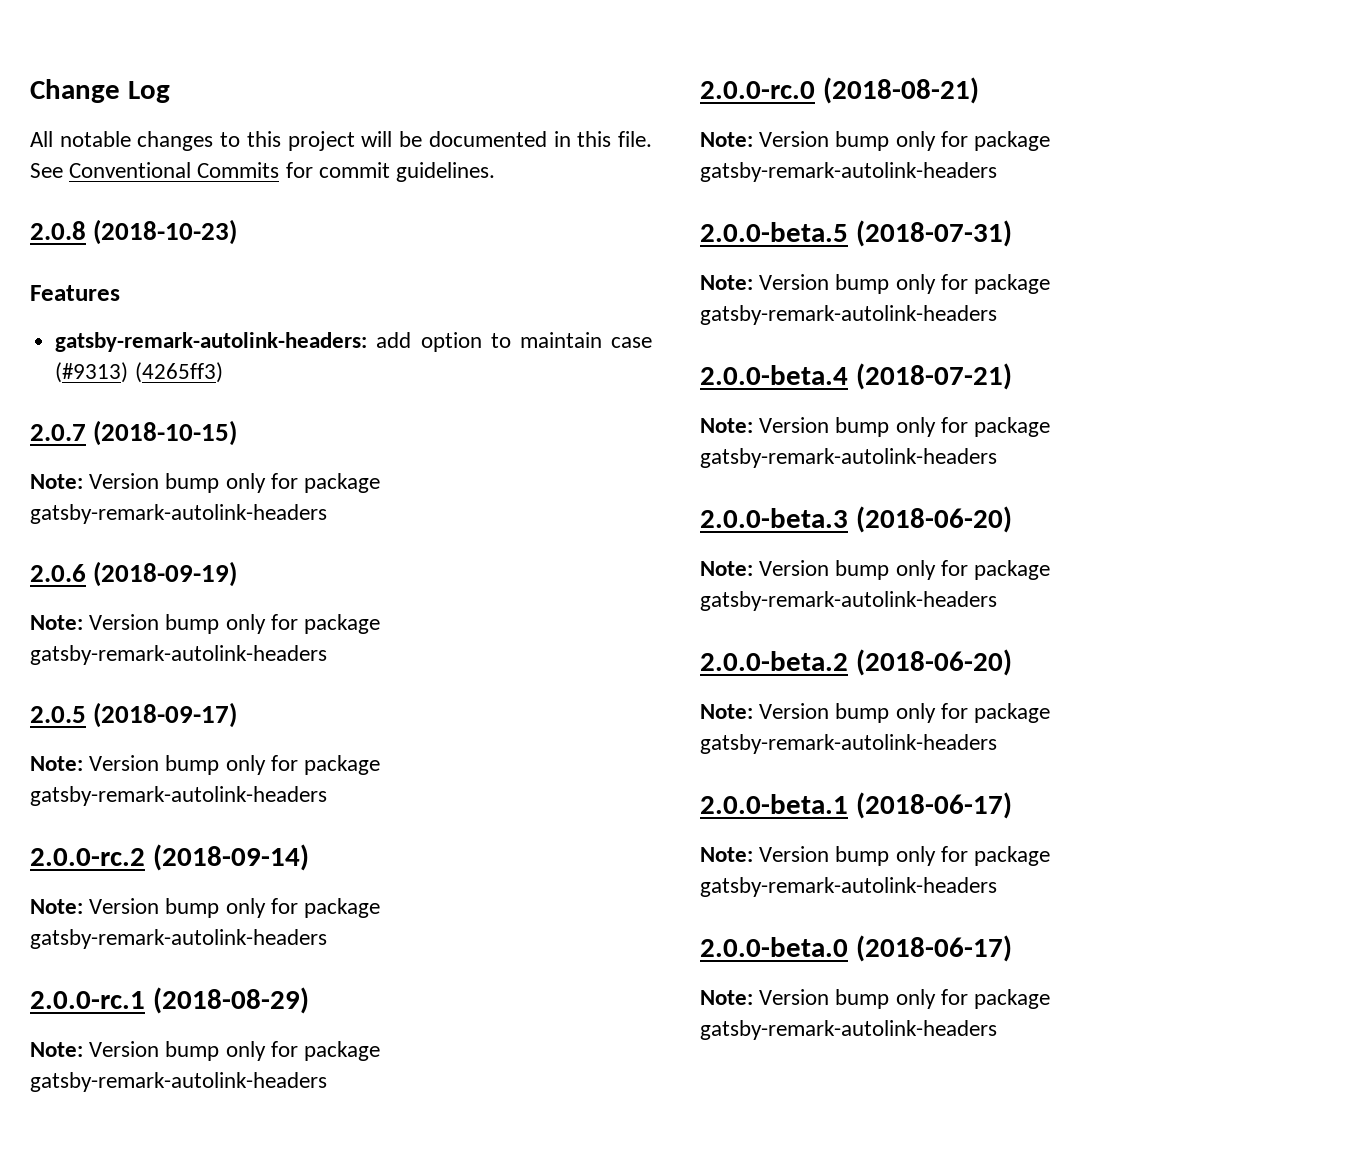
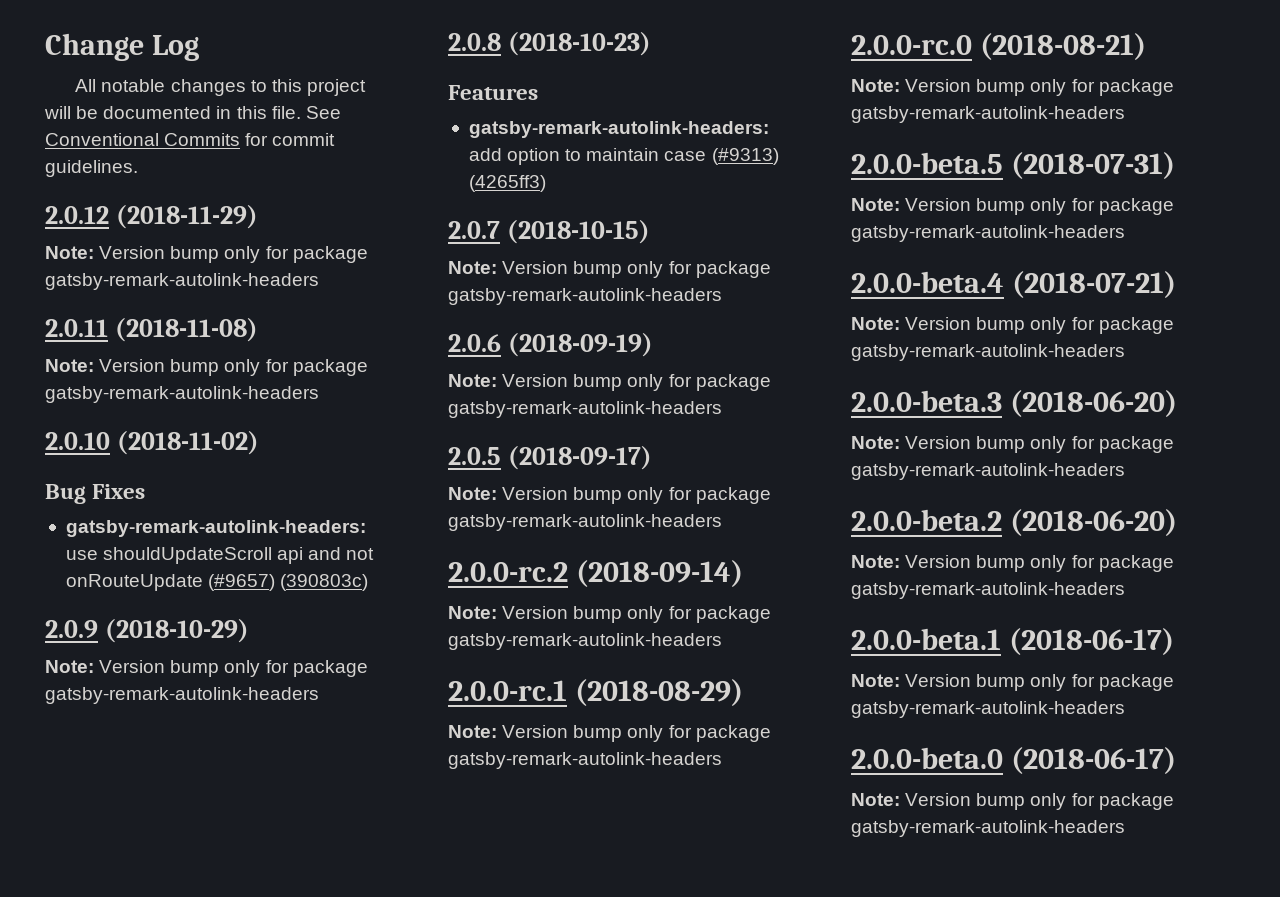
+ 2.0.12 (2018-11-29)
+ Note: Version bump only for package gatsby-remark-autolink-headers
+ 2.0.11 (2018-11-08)
+ Note: Version bump only for package gatsby-remark-autolink-headers
+ 2.0.10 (2018-11-02)
+ Bug Fixes
+ gatsby-remark-autolink-headers: use shouldUpdateScroll api and not onRouteUpdate (#9657) (390803c)
+ 2.0.9 (2018-10-29)
+ Note: Version bump only for package gatsby-remark-autolink-headers

